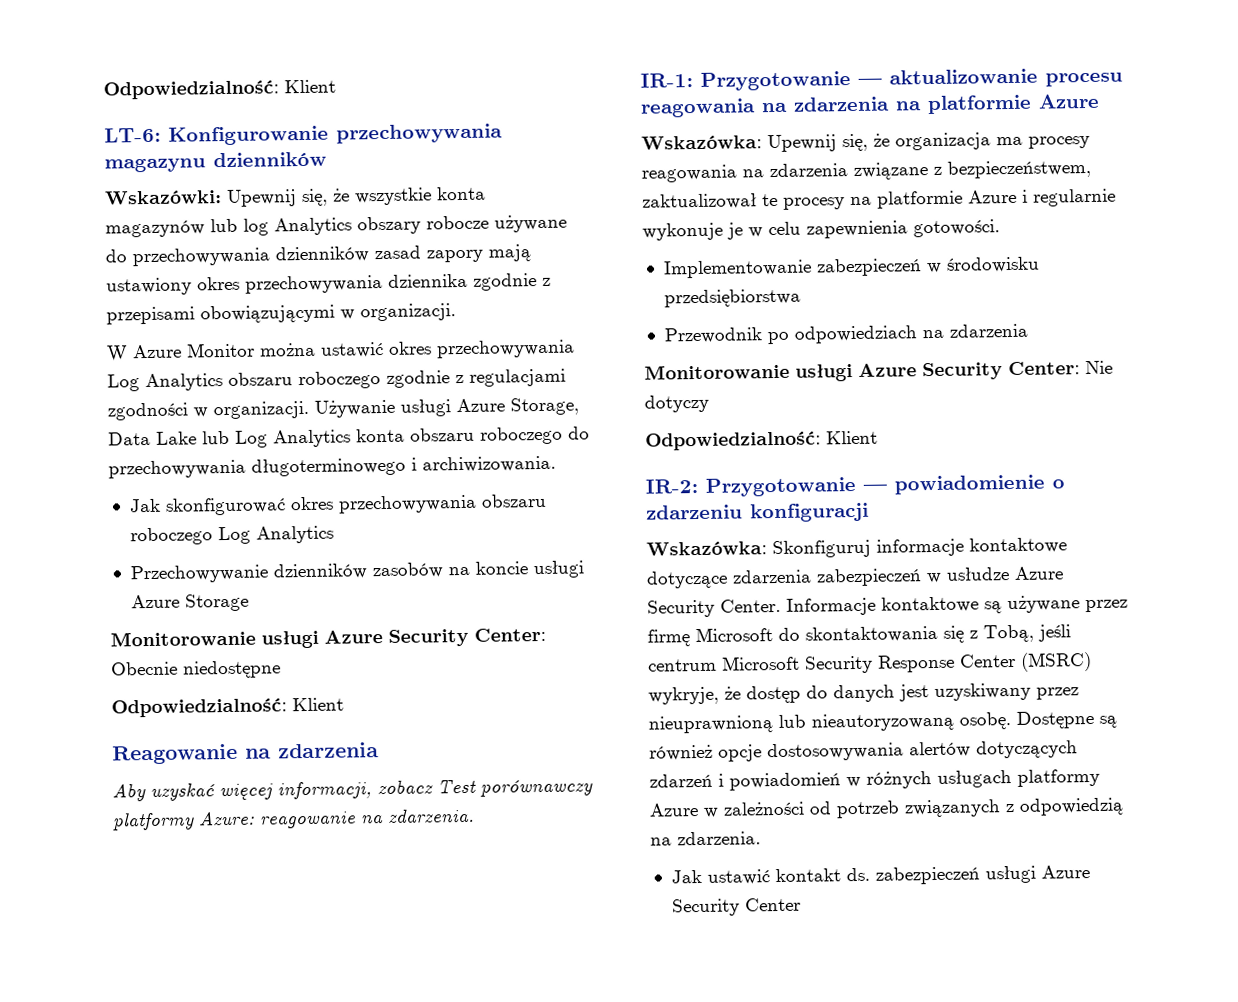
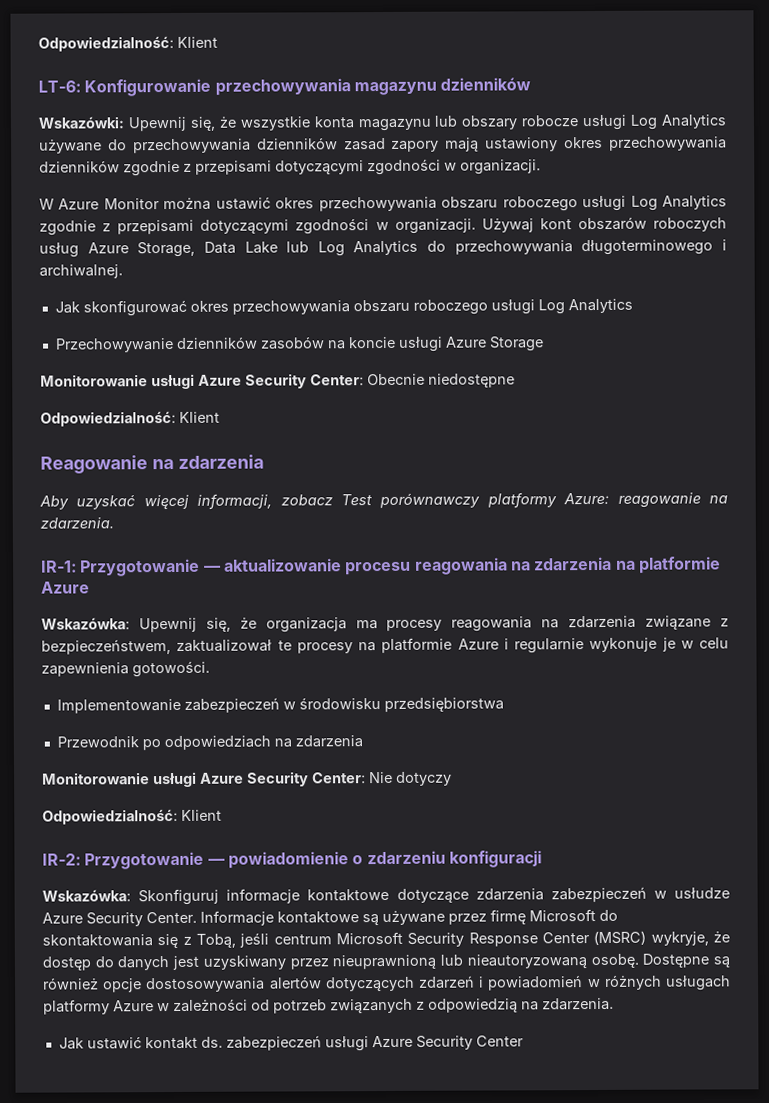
- Wskazówki: Upewnij się, że wszystkie konta magazynów lub log Analytics obszary robocze używane do przechowywania dzienników zasad zapory mają ustawiony okres przechowywania dziennika zgodnie z przepisami obowiązującymi w organizacji.
+ Wskazówki: Upewnij się, że wszystkie konta magazynu lub obszary robocze usługi Log Analytics używane do przechowywania dzienników zasad zapory mają ustawiony okres przechowywania dzienników zgodnie z przepisami dotyczącymi zgodności w organizacji.
- W Azure Monitor można ustawić okres przechowywania Log Analytics obszaru roboczego zgodnie z regulacjami zgodności w organizacji. Używanie usługi Azure Storage, Data Lake lub Log Analytics konta obszaru roboczego do przechowywania długoterminowego i archiwizowania.
+ W Azure Monitor można ustawić okres przechowywania obszaru roboczego usługi Log Analytics zgodnie z przepisami dotyczącymi zgodności w organizacji. Używaj kont obszarów roboczych usług Azure Storage, Data Lake lub Log Analytics do przechowywania długoterminowego i archiwalnej.
- Jak skonfigurować okres przechowywania obszaru roboczego Log Analytics
+ Jak skonfigurować okres przechowywania obszaru roboczego usługi Log Analytics

